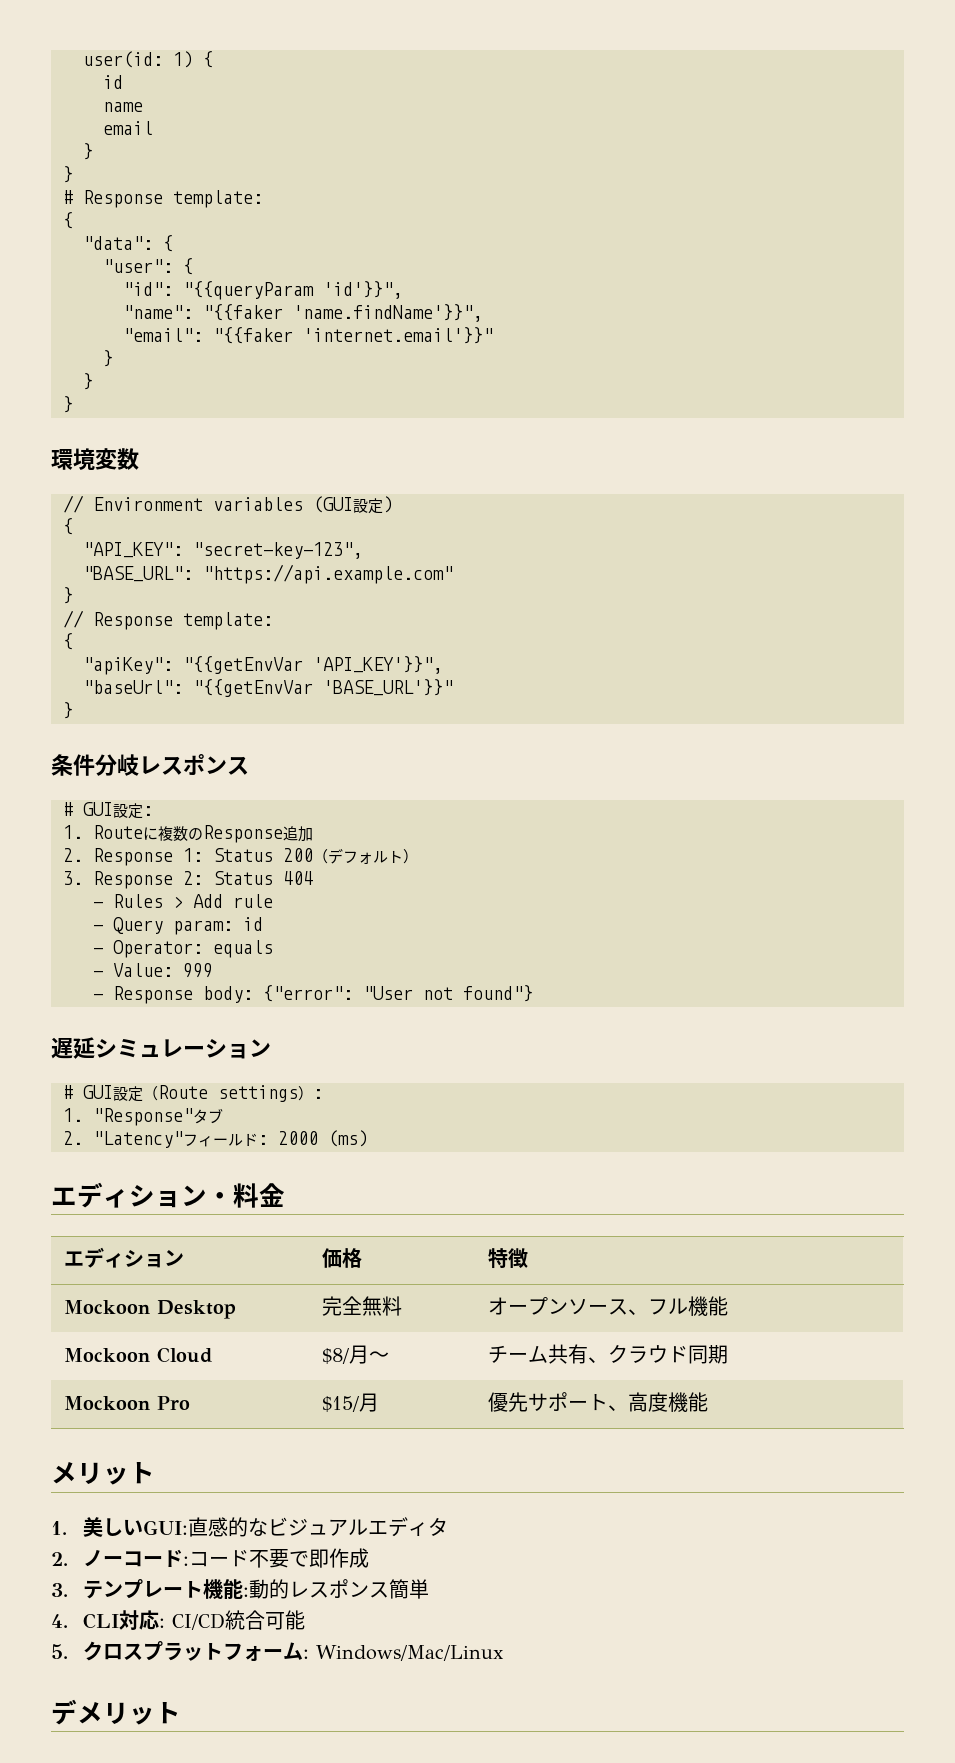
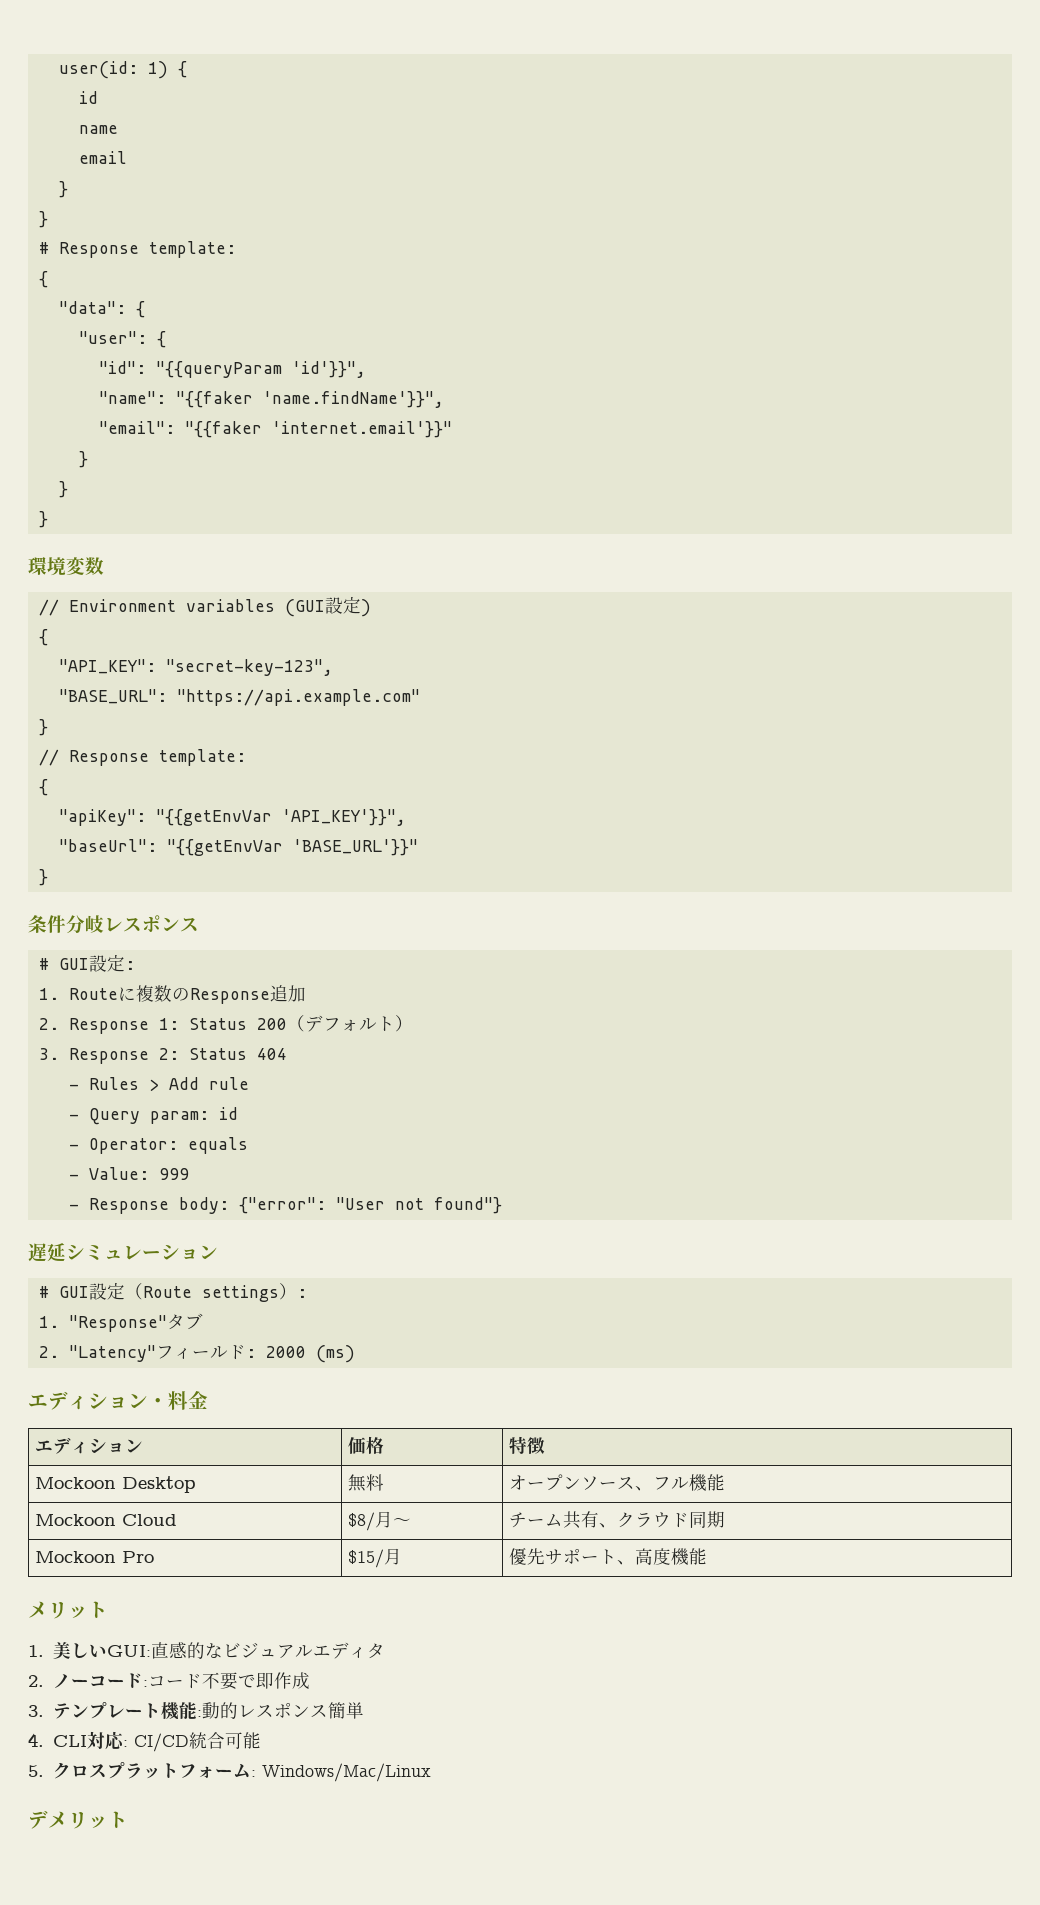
- Mockoon Desktop | 完全無料 | オープンソース、フル機能
+ Mockoon Desktop | 無料 | オープンソース、フル機能

